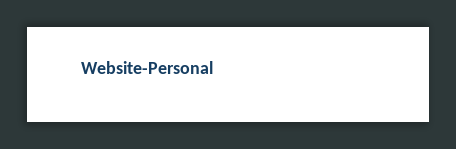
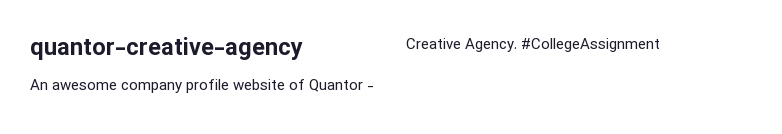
- Website-Personal
+ quantor-creative-agency
+ An awesome company profile website of Quantor - Creative Agency. #CollegeAssignment

